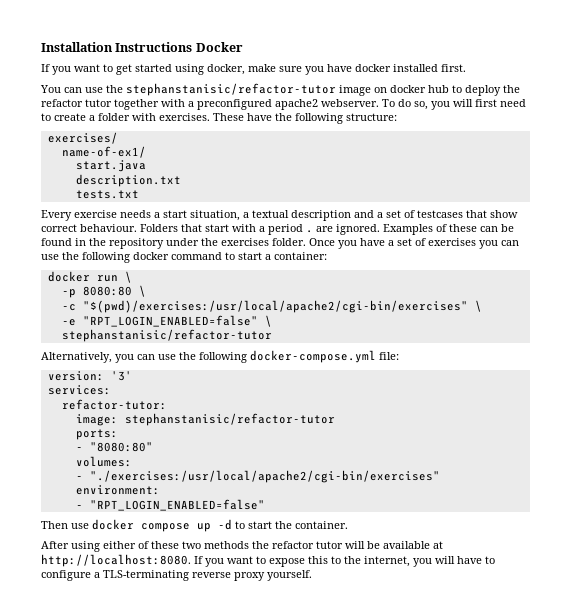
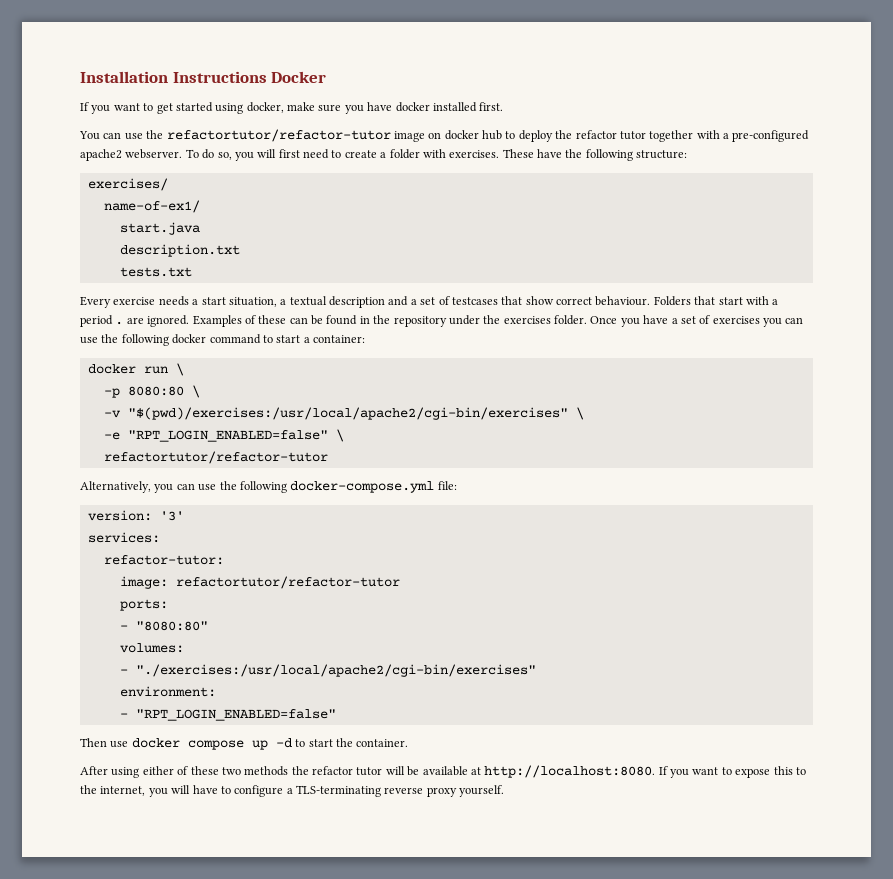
- You can use the stephanstanisic/refactor-tutor image on docker hub to deploy the refactor tutor together with a preconfigured apache2 webserver.
+ You can use the refactortutor/refactor-tutor image on docker hub to deploy the refactor tutor together with a pre-configured apache2 webserver.
- -c "$(pwd)/exercises:/usr/local/apache2/cgi-bin/exercises" \
+ -v "$(pwd)/exercises:/usr/local/apache2/cgi-bin/exercises" \
  -e "RPT_LOGIN_ENABLED=false" \
- stephanstanisic/refactor-tutor
+ refactortutor/refactor-tutor
- image: stephanstanisic/refactor-tutor
+ image: refactortutor/refactor-tutor

